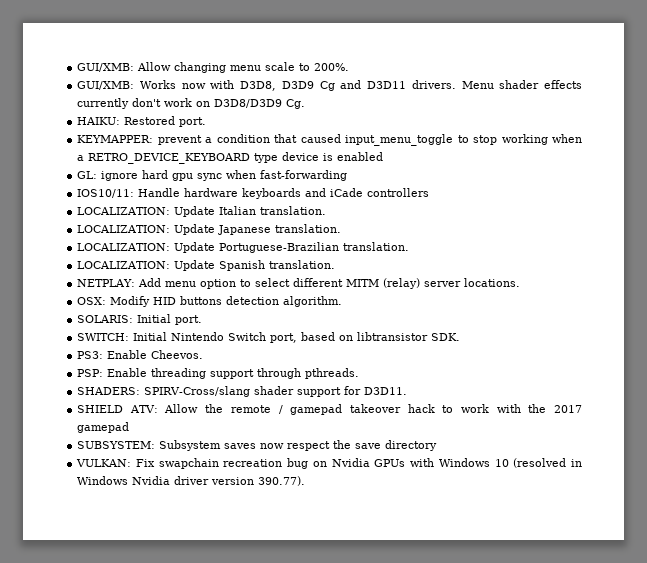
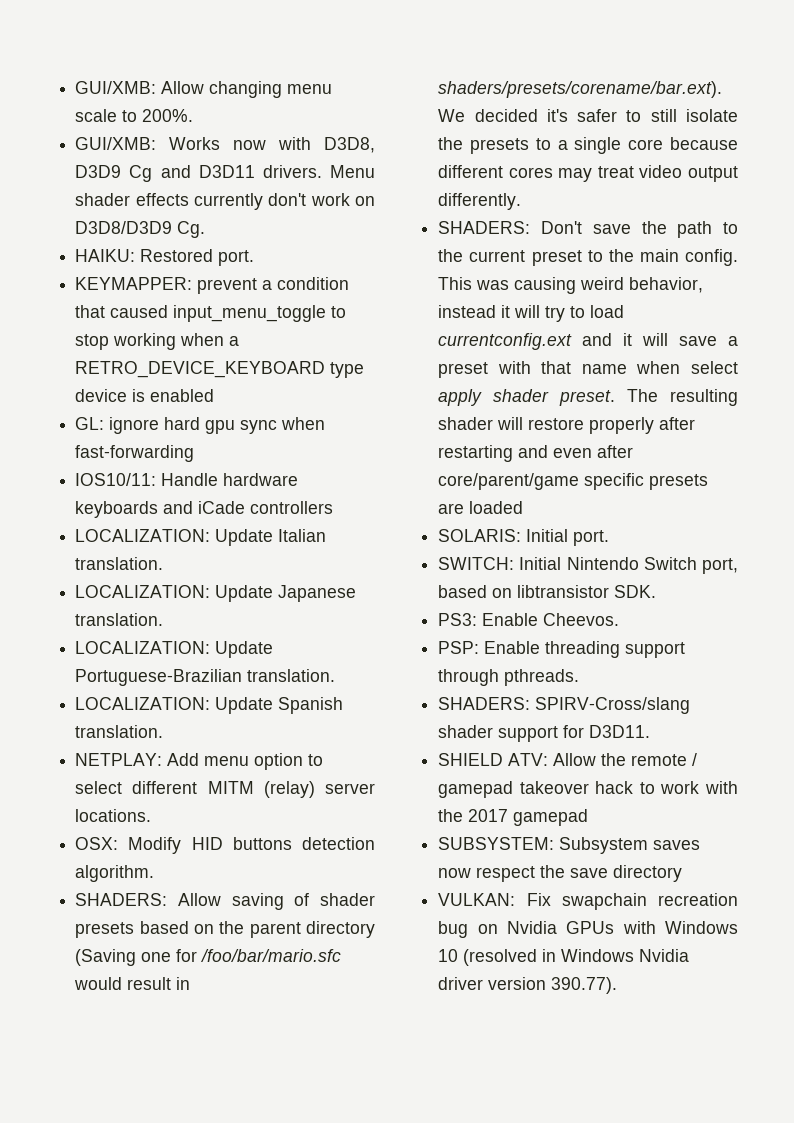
+ SHADERS: Allow saving of shader presets based on the parent directory (Saving one for /foo/bar/mario.sfc would result in shaders/presets/corename/bar.ext). We decided it's safer to still isolate the presets to a single core because different cores may treat video output differently.
+ SHADERS: Don't save the path to the current preset to the main config. This was causing weird behavior, instead it will try to load currentconfig.ext and it will save a preset with that name when select apply shader preset. The resulting shader will restore properly after restarting and even after core/parent/game specific presets are loaded

